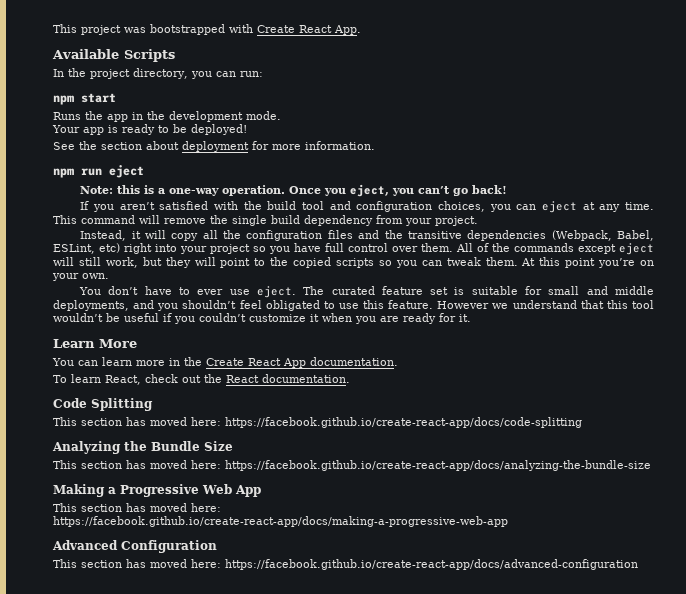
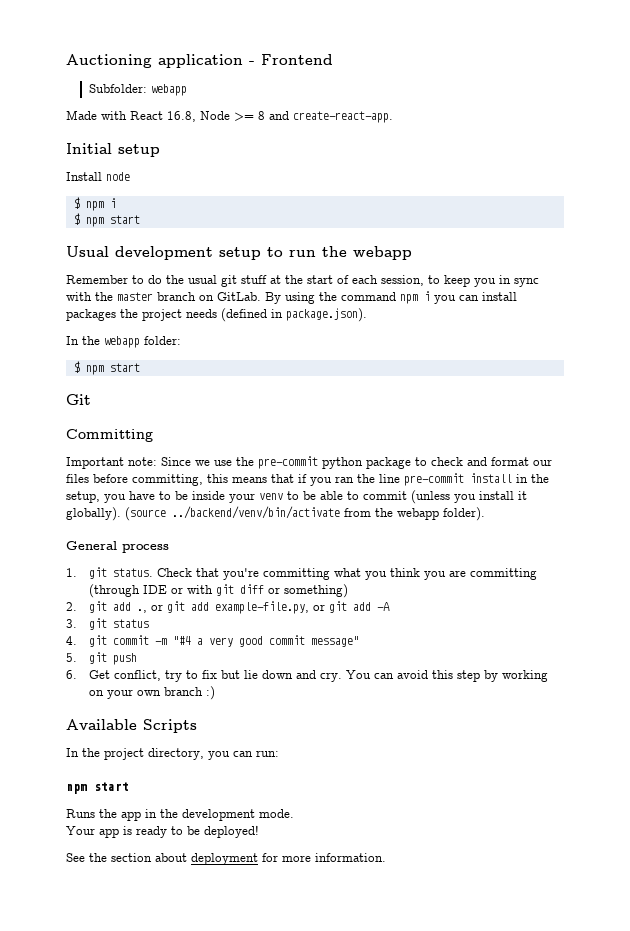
- This project was bootstrapped with Create React App.
+ Auctioning application - Frontend
+ Subfolder: webapp
+ Made with React 16.8, Node >= 8 and create-react-app.
+ Initial setup
+ Install node
+ $ npm i
+ $ npm start
+ Usual development setup to run the webapp
+ Remember to do the usual git stuff at the start of each session, to keep you in sync with the master branch on GitLab. By using the command npm i you can install packages the project needs (defined in package.json).
+ In the webapp folder:
+ $ npm start
+ Git
+ Committing
+ Important note: Since we use the pre-commit python package to check and format our files before committing, this means that if you ran the line pre-commit install in the setup, you have to be inside your venv to be able to commit (unless you install it globally). (source ../backend/venv/bin/activate from the webapp folder).
+ General process
+ 1. git status. Check that you're committing what you think you are committing (through IDE or with git diff or something)
+ 2. git add ., or git add example-file.py, or git add -A
+ 3. git status
+ 4. git commit -m "#4 a very good commit message"
+ 5. git push
+ 6. Get conflict, try to fix but lie down and cry. You can avoid this step by working on your own branch :)
- npm run eject
- Note: this is a one-way operation. Once you eject, you can’t go back!
- If you aren’t satisfied with the build tool and configuration choices, you can eject at any time. This command will remove the single build dependency from your project.
- Instead, it will copy all the configuration files and the transitive dependencies (Webpack, Babel, ESLint, etc) right into your project so you have full control over them. All of the commands except eject will still work, but they will point to the copied scripts so you can tweak them. At this point you’re on your own.
- You don’t have to ever use eject. The curated feature set is suitable for small and middle deployments, and you shouldn’t feel obligated to use this feature. However we understand that this tool wouldn’t be useful if you couldn’t customize it when you are ready for it.
- Learn More
- You can learn more in the Create React App documentation.
- To learn React, check out the React documentation.
- Code Splitting
- This section has moved here: https://facebook.github.io/create-react-app/docs/code-splitting
- Analyzing the Bundle Size
- This section has moved here: https://facebook.github.io/create-react-app/docs/analyzing-the-bundle-size
- Making a Progressive Web App
- This section has moved here: https://facebook.github.io/create-react-app/docs/making-a-progressive-web-app
- Advanced Configuration
- This section has moved here: https://facebook.github.io/create-react-app/docs/advanced-configuration

